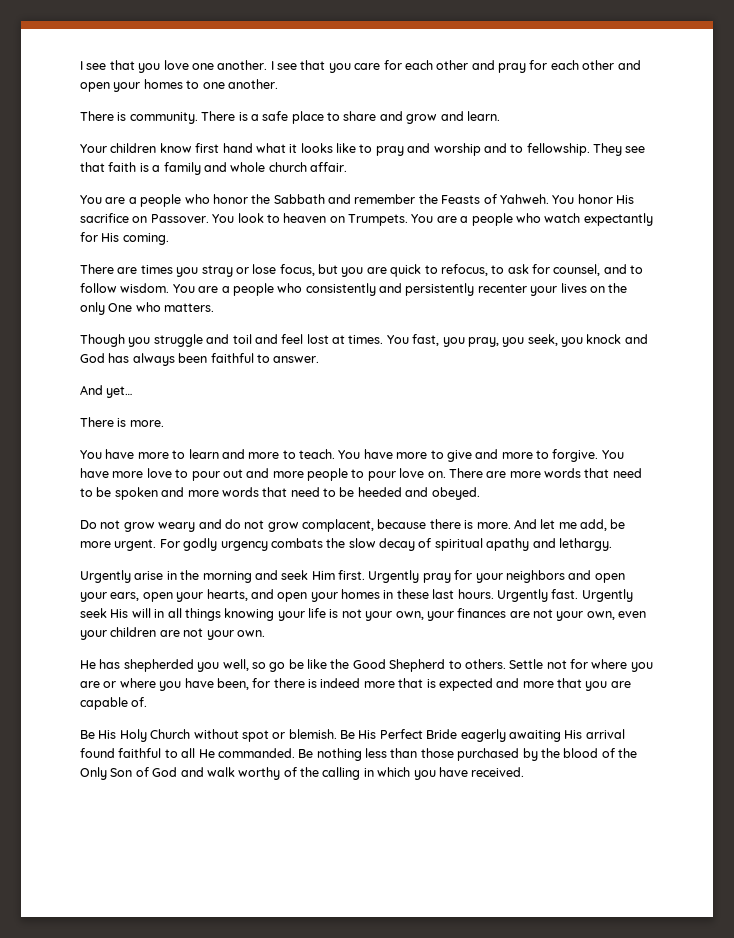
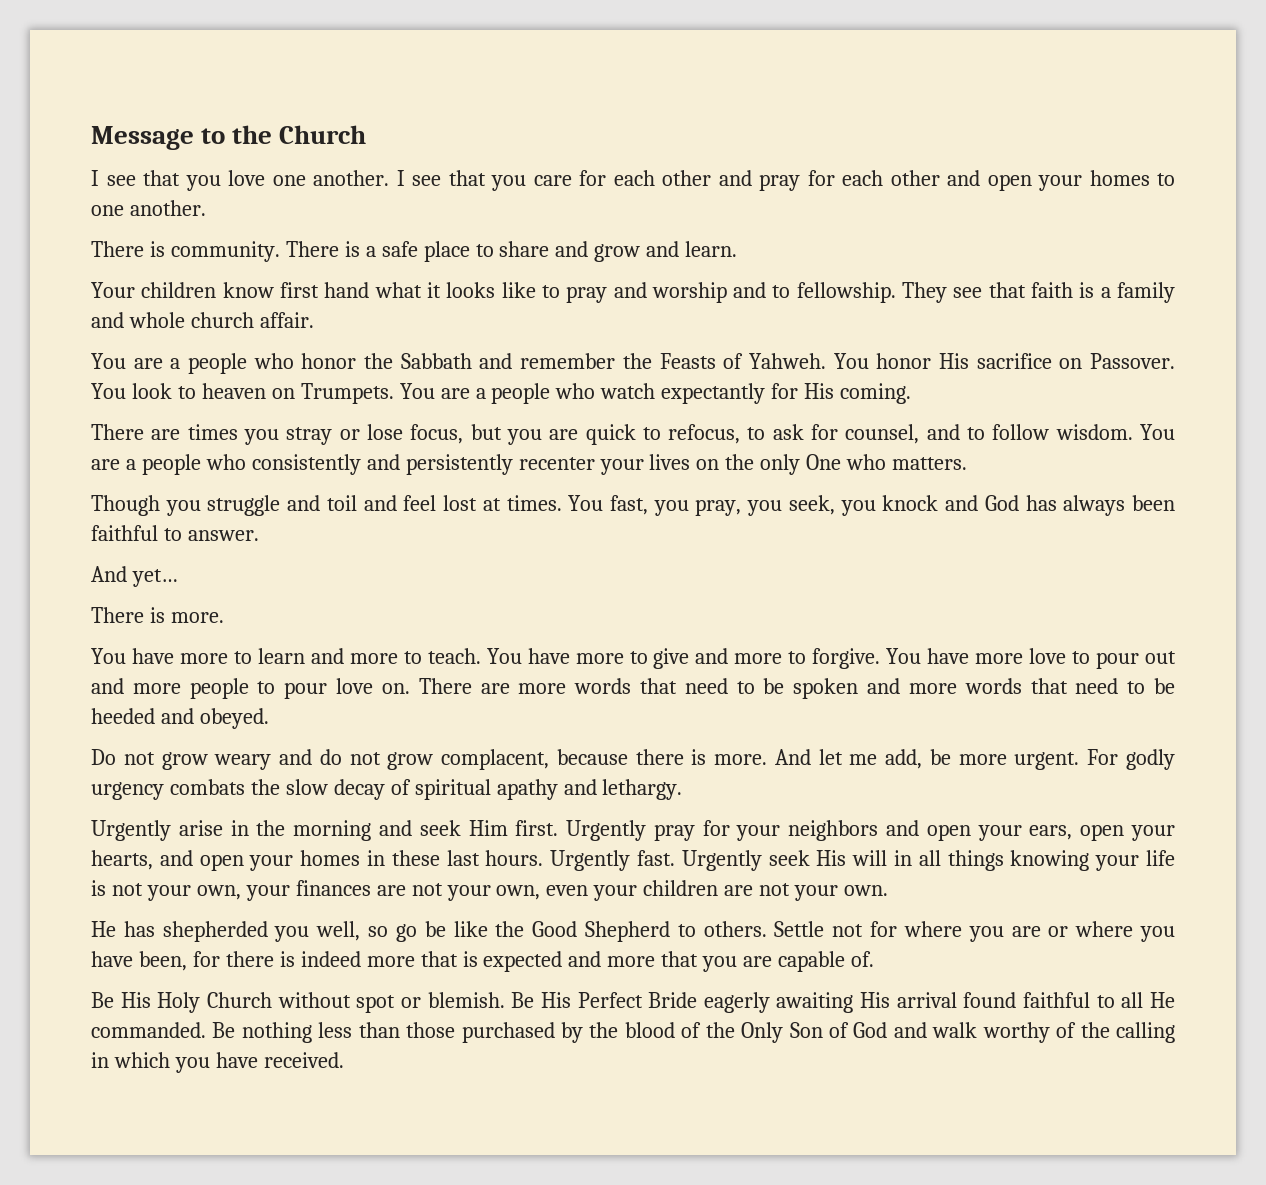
+ Message to the Church

